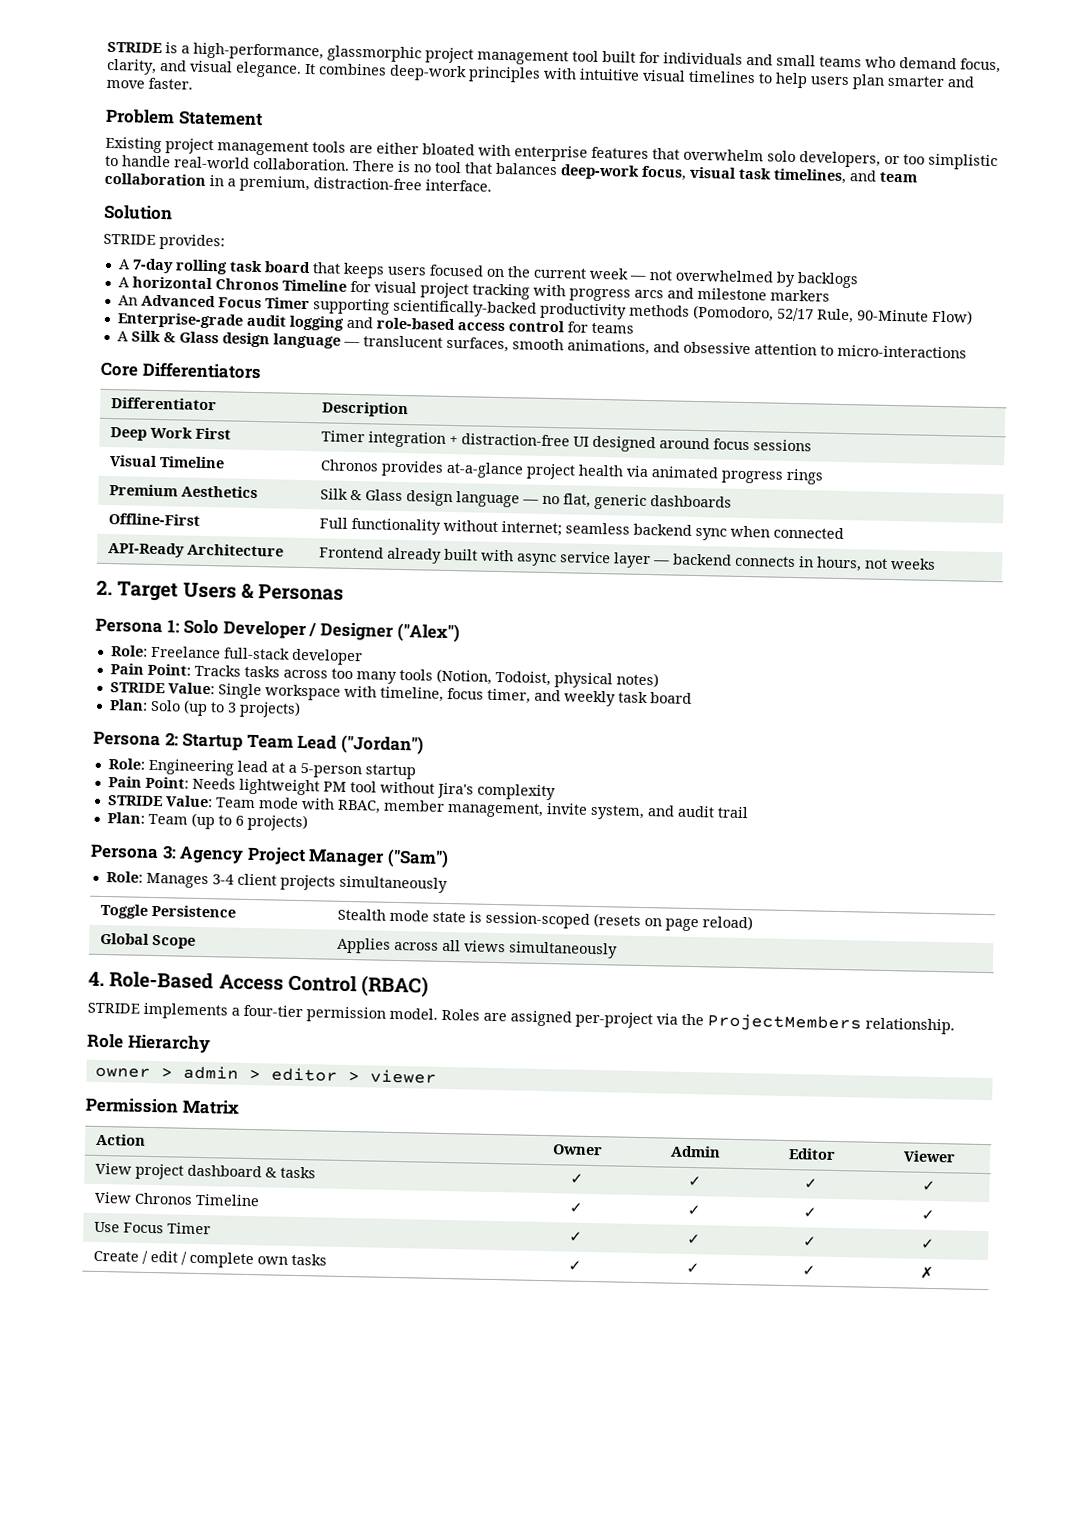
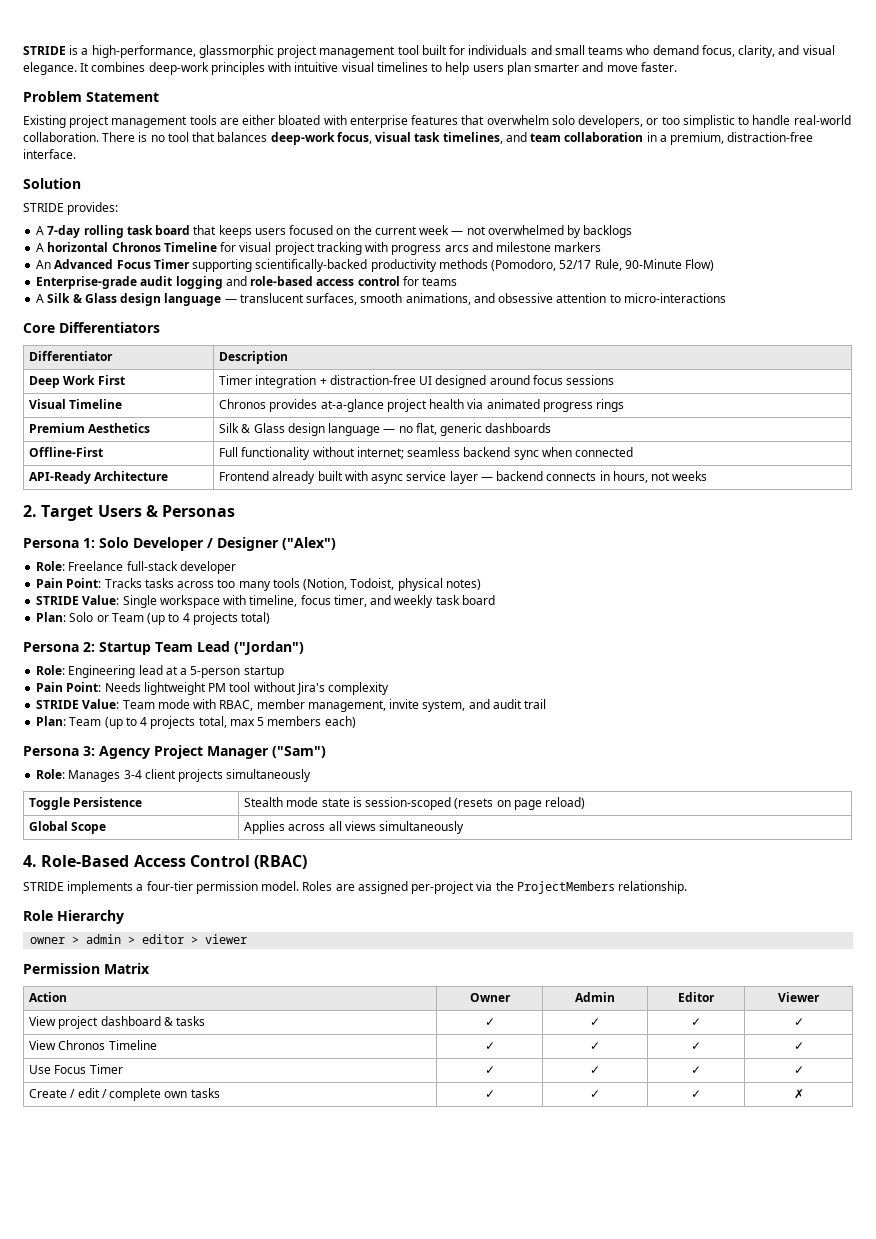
- Plan: Solo (up to 3 projects)
+ Plan: Solo or Team (up to 4 projects total)
- Plan: Team (up to 6 projects)
+ Plan: Team (up to 4 projects total, max 5 members each)

